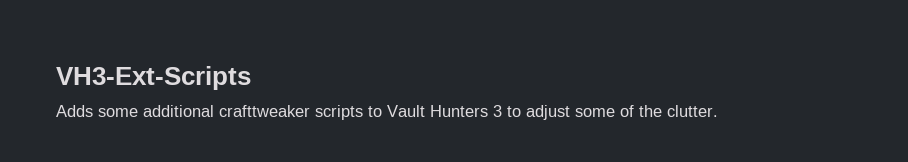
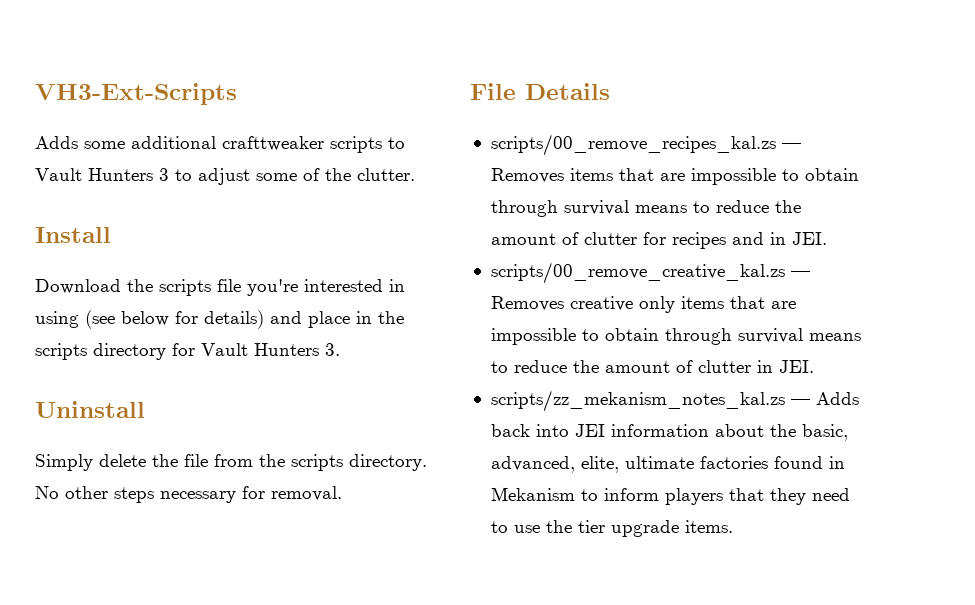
+ Install
+ Download the scripts file you're interested in using (see below for details) and place in the scripts directory for Vault Hunters 3.
+ Uninstall
+ Simply delete the file from the scripts directory. No other steps necessary for removal.
+ File Details
+ scripts/00_remove_recipes_kal.zs — Removes items that are impossible to obtain through survival means to reduce the amount of clutter for recipes and in JEI.
+ scripts/00_remove_creative_kal.zs — Removes creative only items that are impossible to obtain through survival means to reduce the amount of clutter in JEI.
+ scripts/zz_mekanism_notes_kal.zs — Adds back into JEI information about the basic, advanced, elite, ultimate factories found in Mekanism to inform players that they need to use the tier upgrade items.

